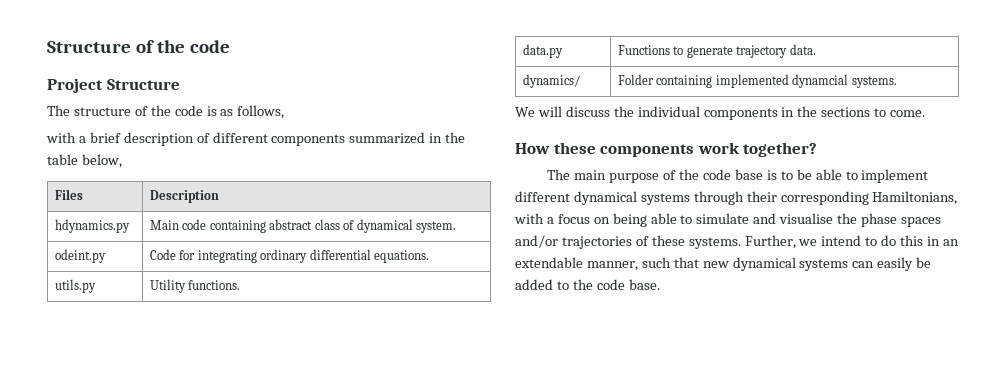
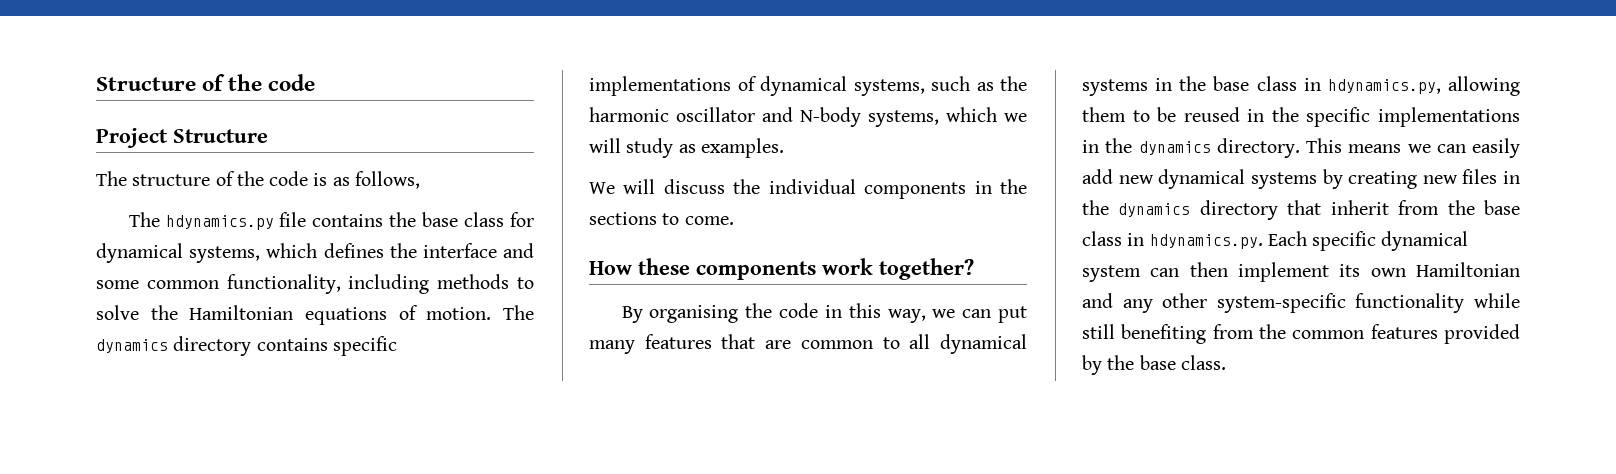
- with a brief description of different components summarized in the table below,
- Files | Description
- hdynamics.py | Main code containing abstract class of dynamical system.
- odeint.py | Code for integrating ordinary differential equations.
- utils.py | Utility functions.
- data.py | Functions to generate trajectory data.
- dynamics/ | Folder containing implemented dynamcial systems.
+ The hdynamics.py file contains the base class for dynamical systems, which defines the interface and some common functionality, including methods to solve the Hamiltonian equations of motion. The dynamics directory contains specific implementations of dynamical systems, such as the harmonic oscillator and N-body systems, which we will study as examples.
- The main purpose of the code base is to be able to implement different dynamical systems through their corresponding Hamiltonians, with a focus on being able to simulate and visualise the phase spaces and/or trajectories of these systems. Further, we intend to do this in an extendable manner, such that new dynamical systems can easily be added to the code base.
+ By organising the code in this way, we can put many features that are common to all dynamical systems in the base class in hdynamics.py, allowing them to be reused in the specific implementations in the dynamics directory. This means we can easily add new dynamical systems by creating new files in the dynamics directory that inherit from the base class in hdynamics.py. Each specific dynamical system can then implement its own Hamiltonian and any other system-specific functionality while still benefiting from the common features provided by the base class.

